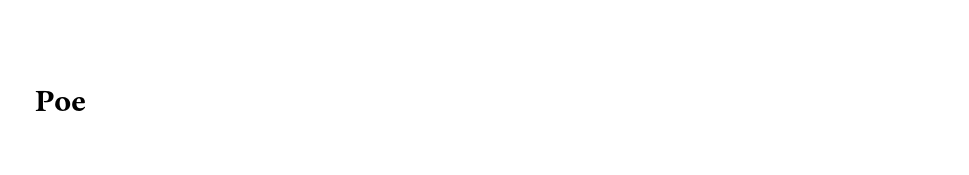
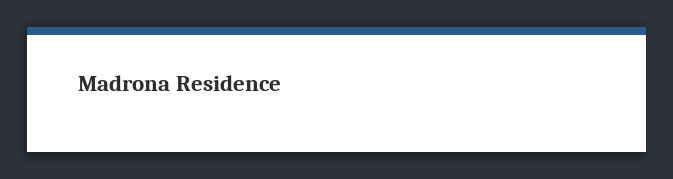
- Poe
+ Madrona Residence

